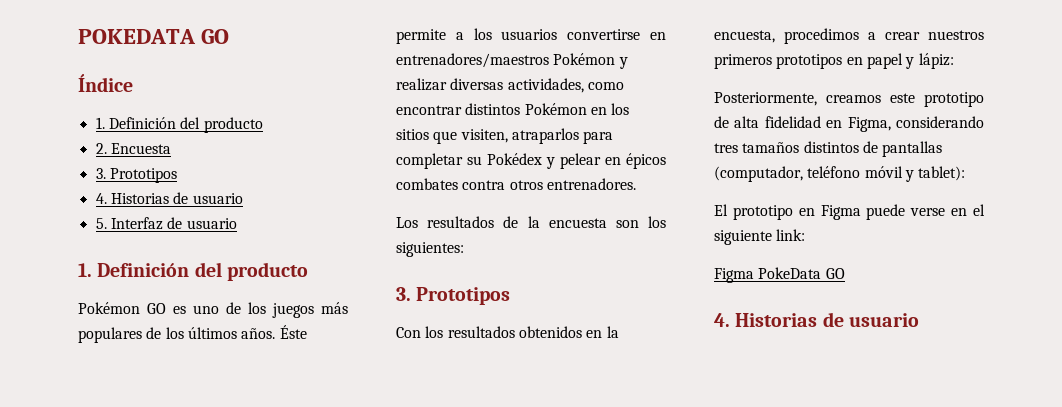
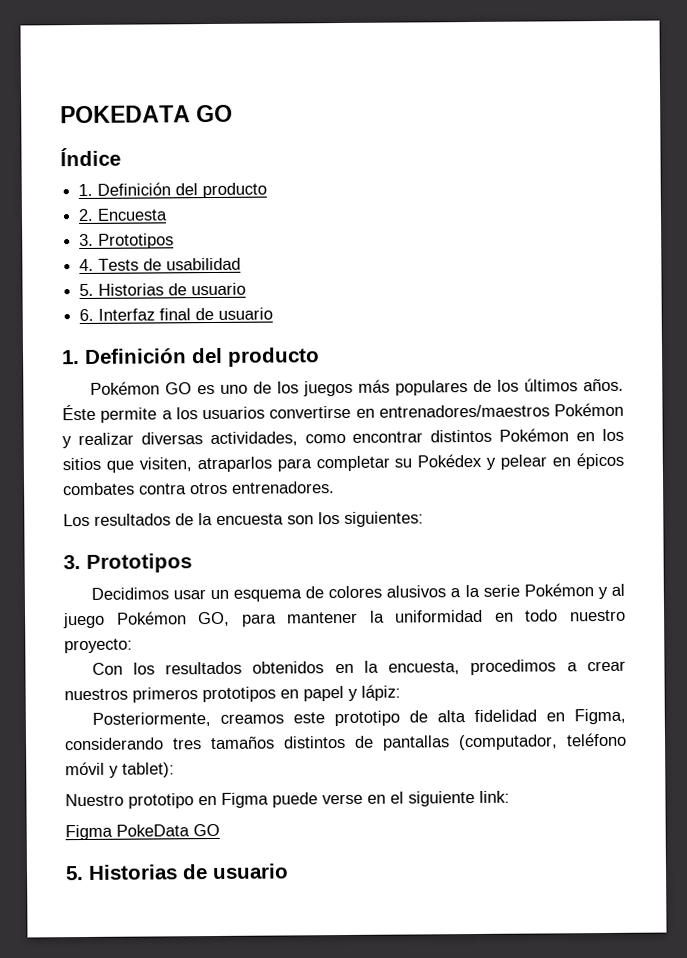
  2. Encuesta
  3. Prototipos
- 4. Historias de usuario
+ 4. Tests de usabilidad
+ 5. Historias de usuario
- 5. Interfaz de usuario
+ 6. Interfaz final de usuario
+ Decidimos usar un esquema de colores alusivos a la serie Pokémon y al juego Pokémon GO, para mantener la uniformidad en todo nuestro proyecto:
- El prototipo en Figma puede verse en el siguiente link:
+ Nuestro prototipo en Figma puede verse en el siguiente link:
  Figma PokeData GO
- 4. Historias de usuario
+ 5. Historias de usuario

